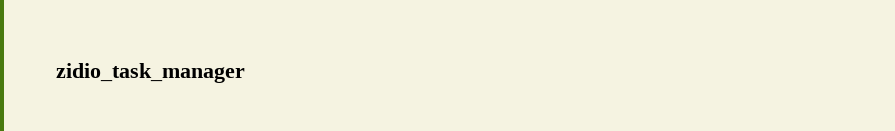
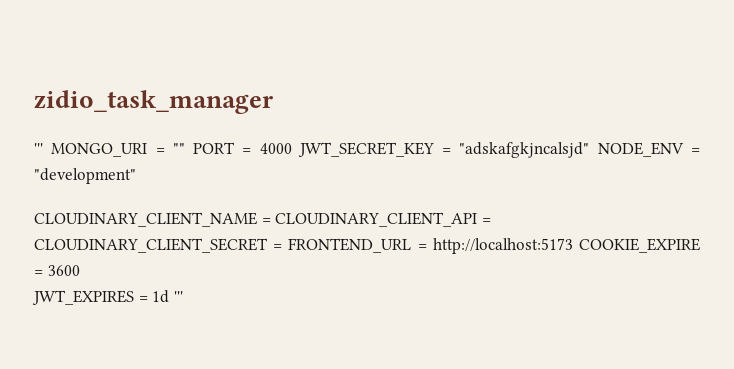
+ ''' MONGO_URI = "" PORT = 4000 JWT_SECRET_KEY = "adskafgkjncalsjd" NODE_ENV = "development"
+ CLOUDINARY_CLIENT_NAME = CLOUDINARY_CLIENT_API = CLOUDINARY_CLIENT_SECRET = FRONTEND_URL = http://localhost:5173 COOKIE_EXPIRE = 3600
+ JWT_EXPIRES = 1d '''

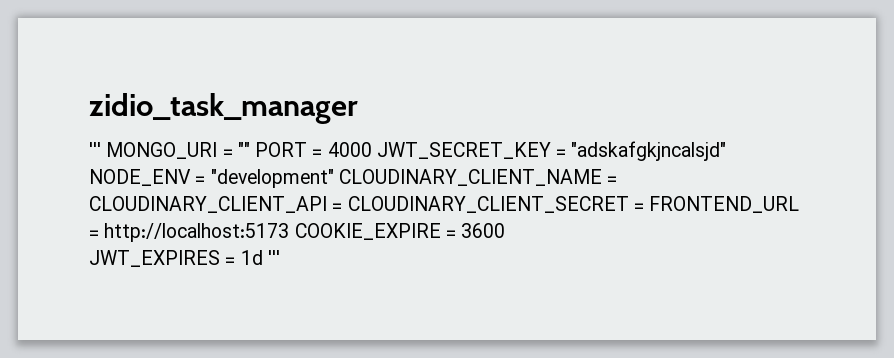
- ''' MONGO_URI = "" PORT = 4000 JWT_SECRET_KEY = "adskafgkjncalsjd" NODE_ENV = "development"
- CLOUDINARY_CLIENT_NAME = CLOUDINARY_CLIENT_API = CLOUDINARY_CLIENT_SECRET = FRONTEND_URL = http://localhost:5173 COOKIE_EXPIRE = 3600
+ ''' MONGO_URI = "" PORT = 4000 JWT_SECRET_KEY = "adskafgkjncalsjd" NODE_ENV = "development" CLOUDINARY_CLIENT_NAME = CLOUDINARY_CLIENT_API = CLOUDINARY_CLIENT_SECRET = FRONTEND_URL = http://localhost:5173 COOKIE_EXPIRE = 3600

